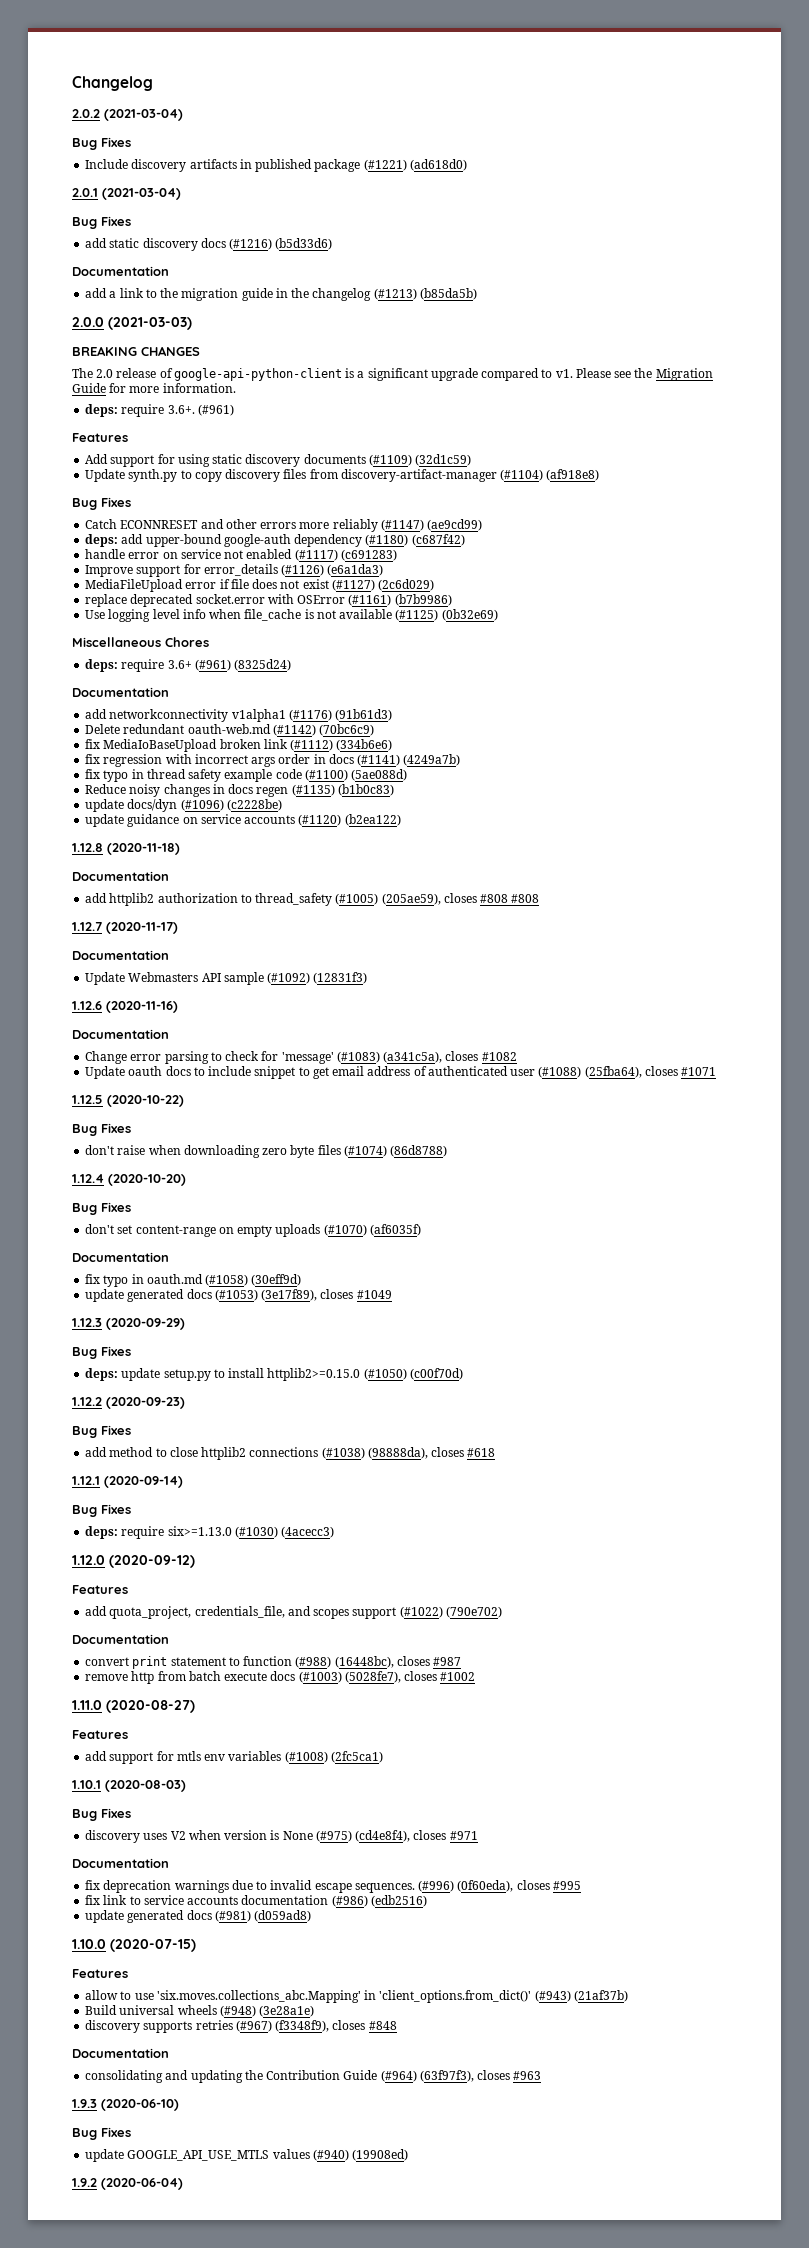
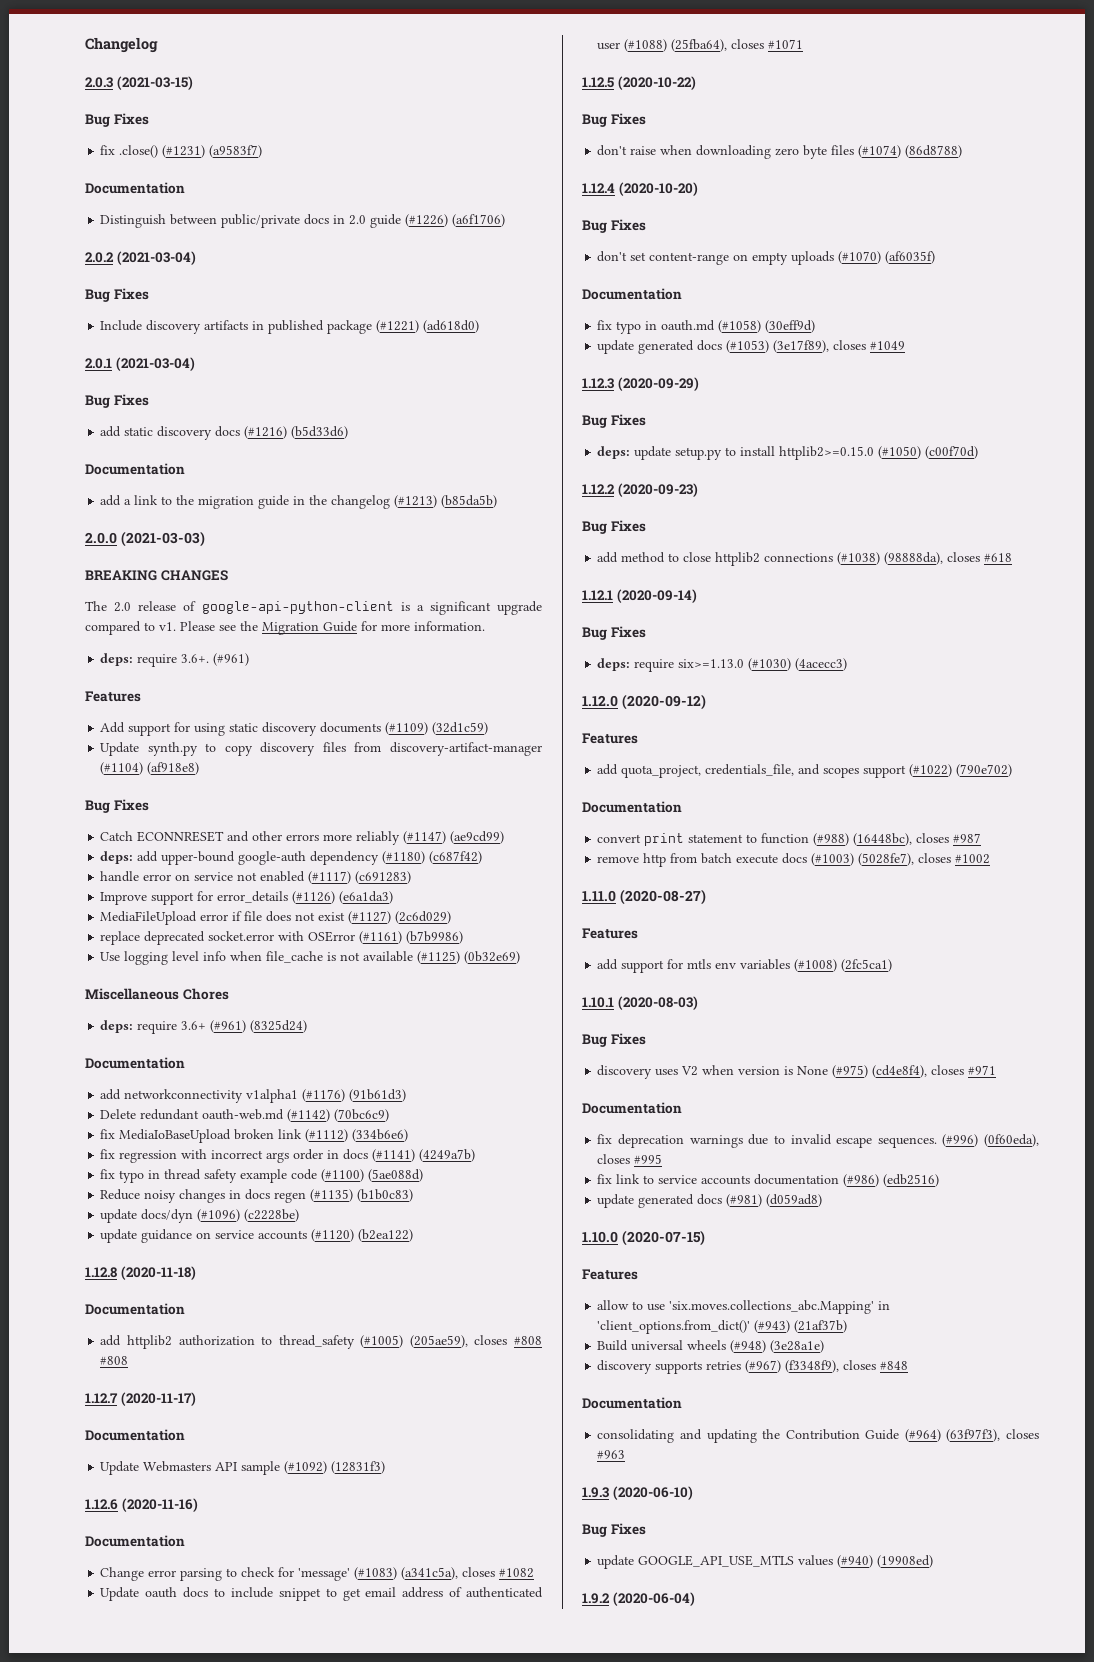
+ 2.0.3 (2021-03-15)
+ Bug Fixes
+ fix .close() (#1231) (a9583f7)
+ Documentation
+ Distinguish between public/private docs in 2.0 guide (#1226) (a6f1706)

